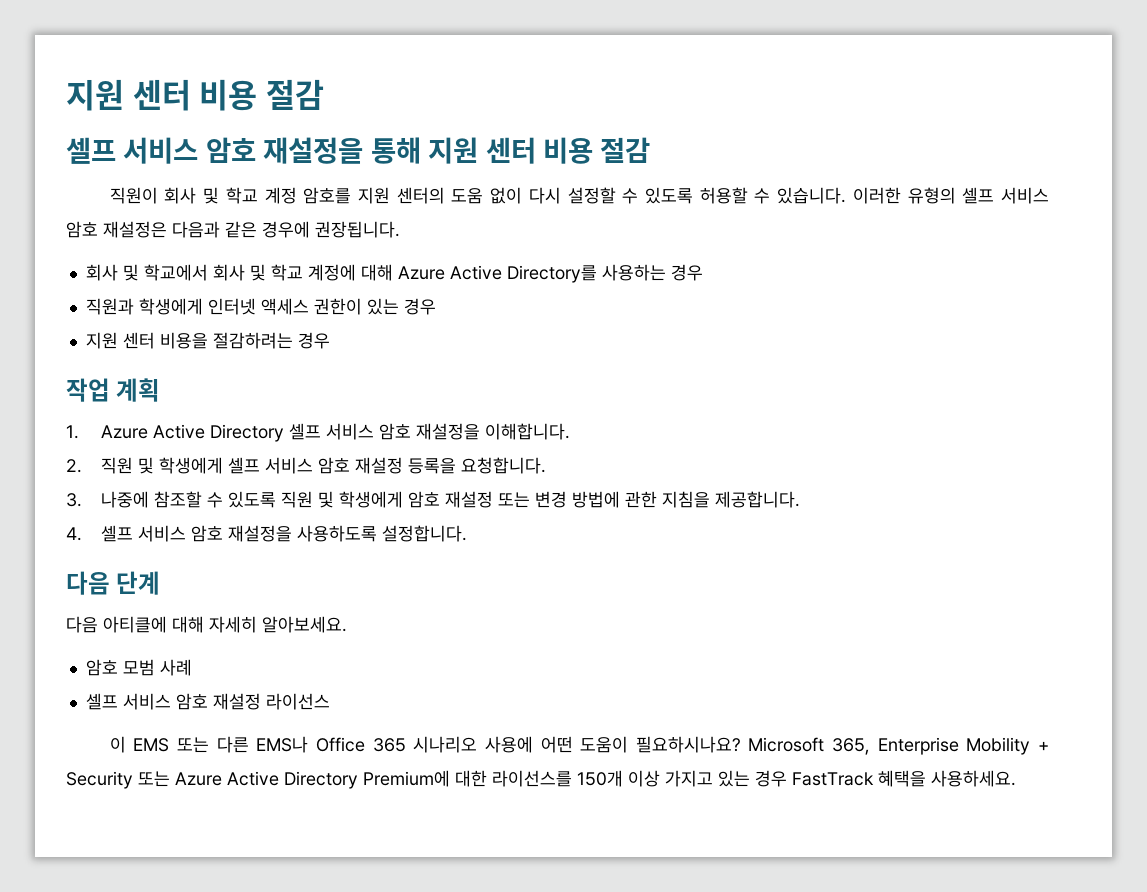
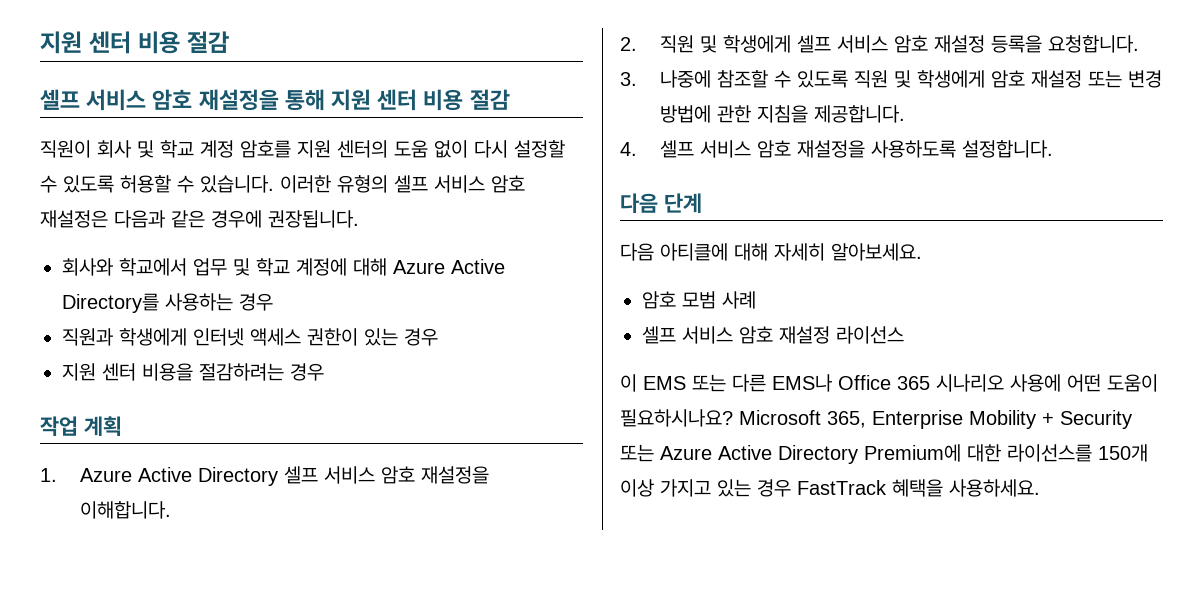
- 회사 및 학교에서 회사 및 학교 계정에 대해 Azure Active Directory를 사용하는 경우
+ 회사와 학교에서 업무 및 학교 계정에 대해 Azure Active Directory를 사용하는 경우

